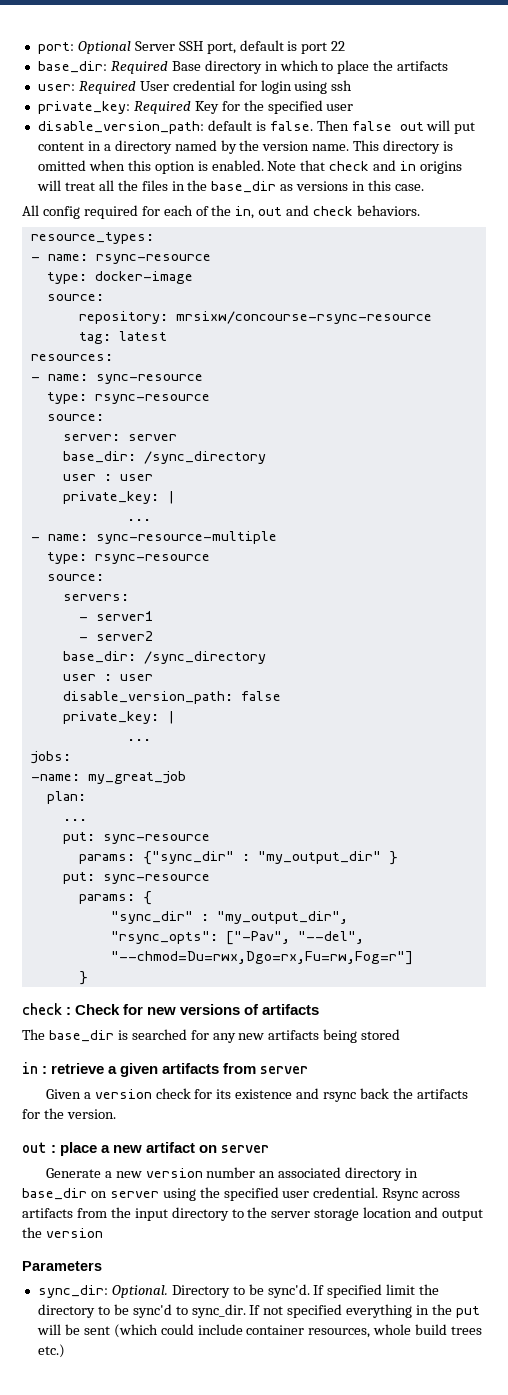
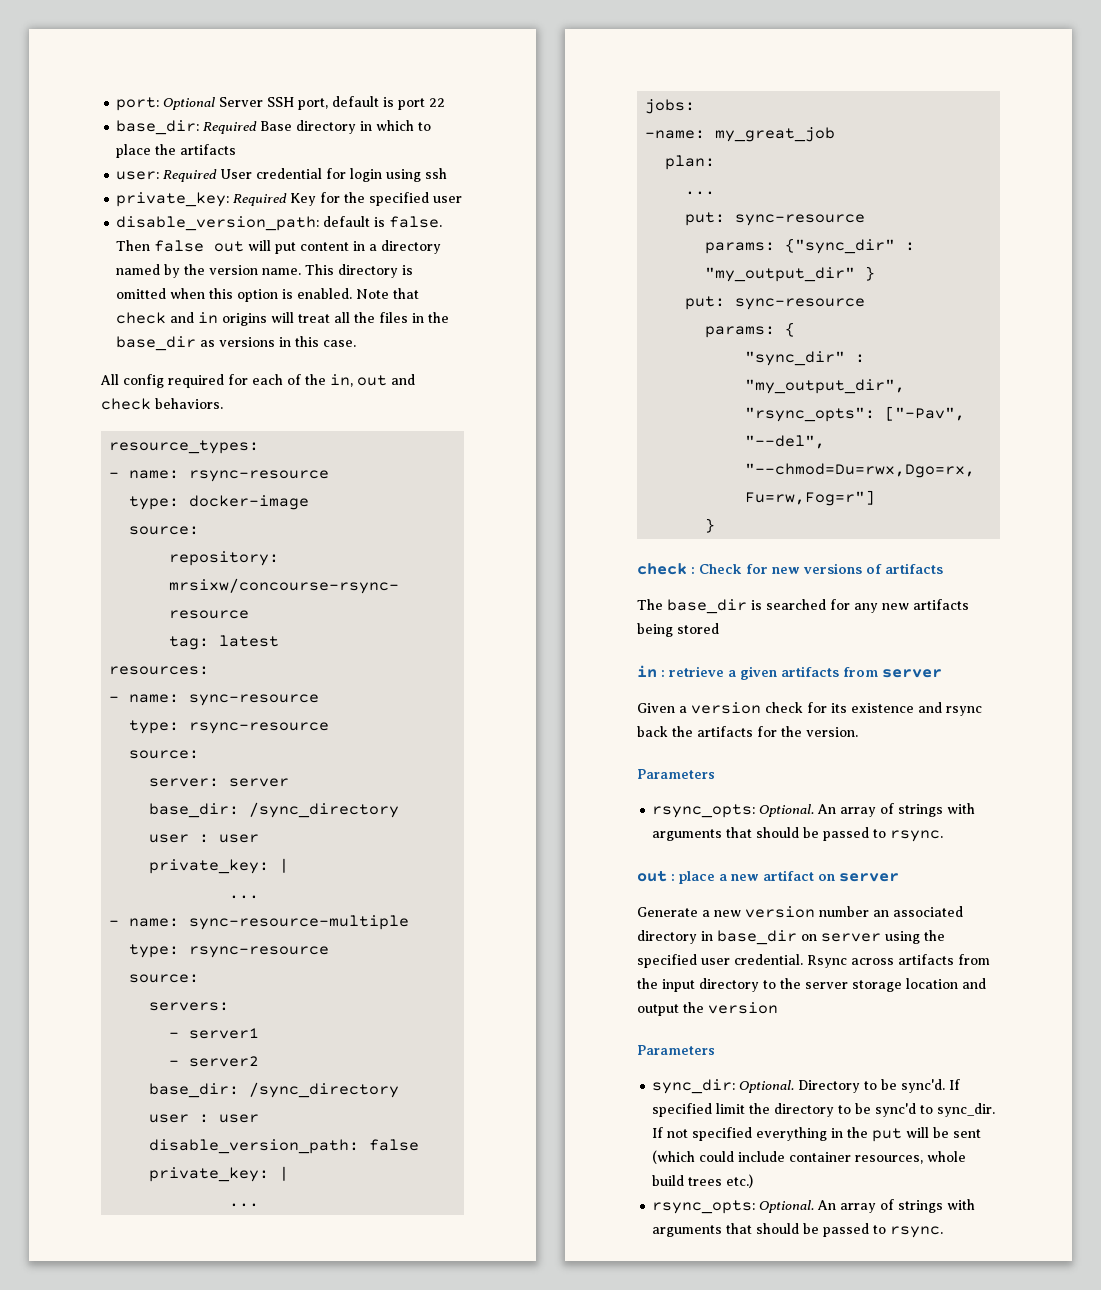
  Given a version check for its existence and rsync back the artifacts for the version.
+ Parameters
+ rsync_opts: Optional. An array of strings with arguments that should be passed to rsync.
  If not specified everything in the put will be sent (which could include container resources, whole build trees etc.)
+ rsync_opts: Optional. An array of strings with arguments that should be passed to rsync.

